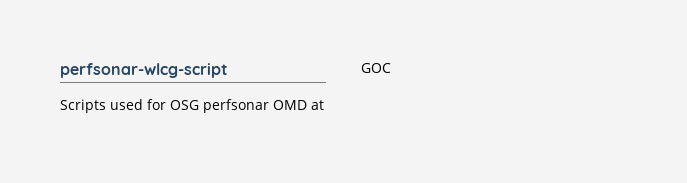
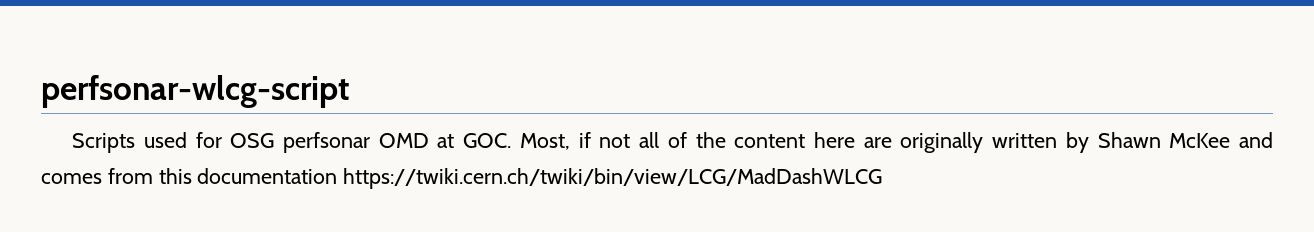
- Scripts used for OSG perfsonar OMD at GOC
+ Scripts used for OSG perfsonar OMD at GOC. Most, if not all of the content here are originally written by Shawn McKee and comes from this documentation https://twiki.cern.ch/twiki/bin/view/LCG/MadDashWLCG

